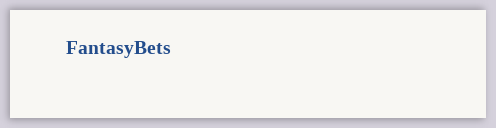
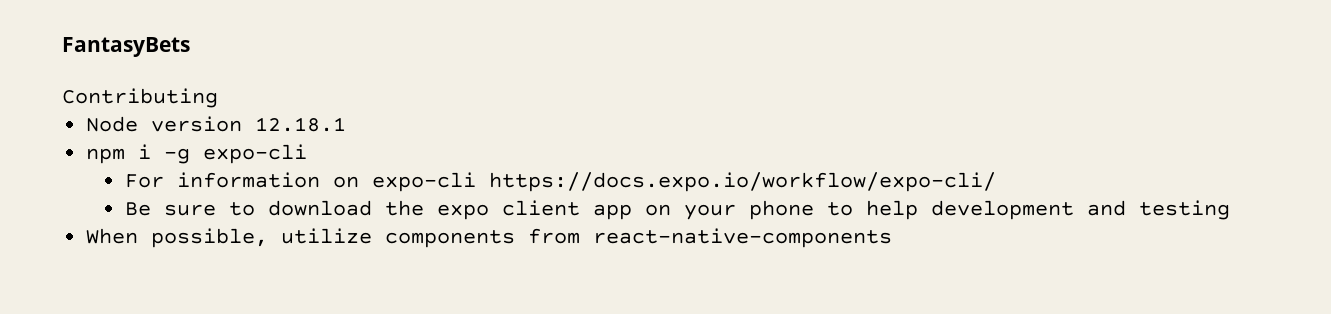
+ Contributing
+ Node version 12.18.1
+ npm i -g expo-cli
+ For information on expo-cli https://docs.expo.io/workflow/expo-cli/
+ Be sure to download the expo client app on your phone to help development and testing
+ When possible, utilize components from react-native-components

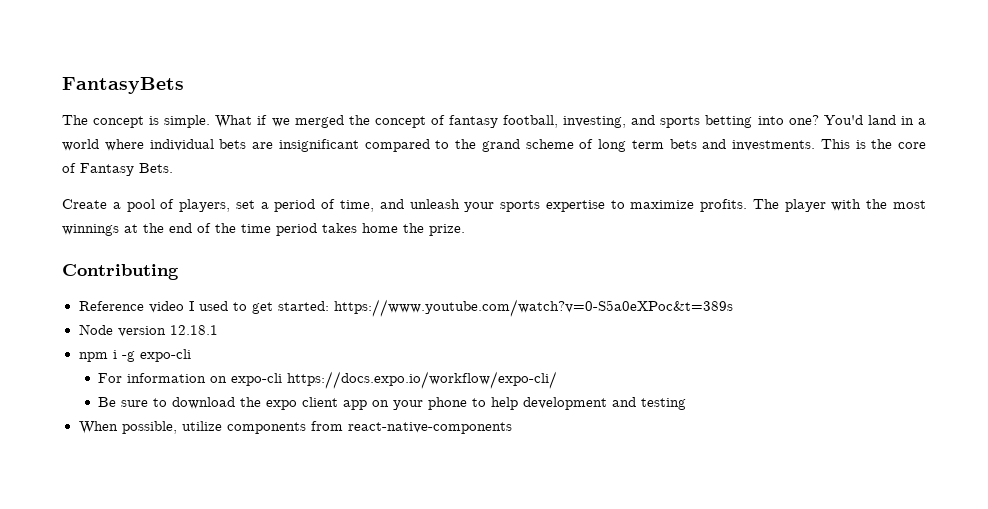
+ The concept is simple. What if we merged the concept of fantasy football, investing, and sports betting into one? You'd land in a world where individual bets are insignificant compared to the grand scheme of long term bets and investments. This is the core of Fantasy Bets.
+ Create a pool of players, set a period of time, and unleash your sports expertise to maximize profits. The player with the most winnings at the end of the time period takes home the prize.
  Contributing
+ Reference video I used to get started: https://www.youtube.com/watch?v=0-S5a0eXPoc&t=389s

